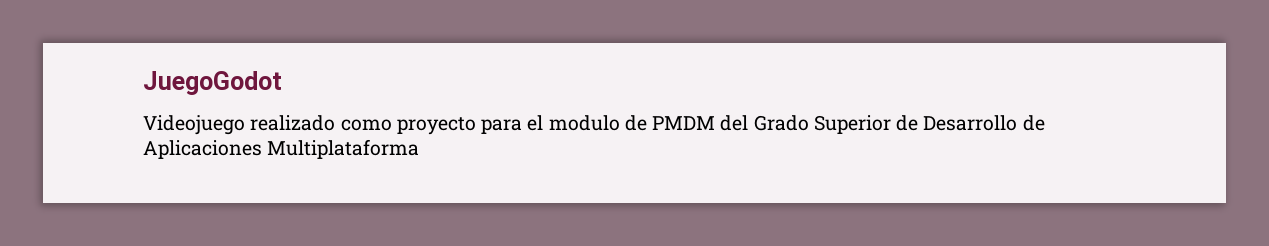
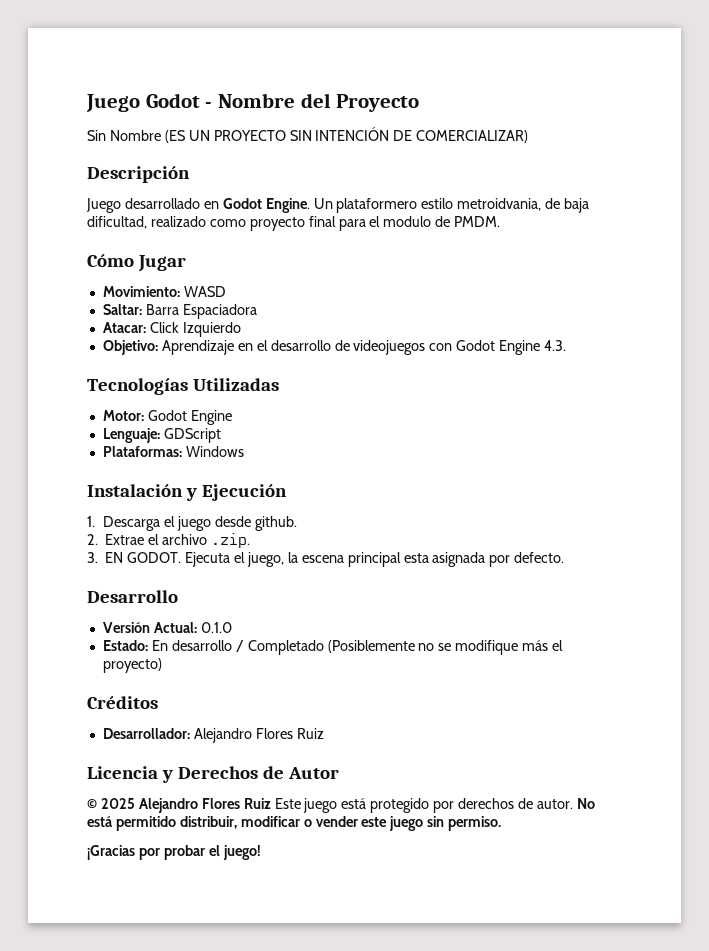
- JuegoGodot
- Videojuego realizado como proyecto para el modulo de PMDM del Grado Superior de Desarrollo de Aplicaciones Multiplataforma
+ Juego Godot - Nombre del Proyecto
+ Sin Nombre (ES UN PROYECTO SIN INTENCIÓN DE COMERCIALIZAR)
+ Descripción
+ Juego desarrollado en Godot Engine. Un plataformero estilo metroidvania, de baja dificultad, realizado como proyecto final para el modulo de PMDM.
+ Cómo Jugar
+ Movimiento: WASD
+ Saltar: Barra Espaciadora
+ Atacar: Click Izquierdo
+ Objetivo: Aprendizaje en el desarrollo de videojuegos con Godot Engine 4.3.
+ Tecnologías Utilizadas
+ Motor: Godot Engine
+ Lenguaje: GDScript
+ Plataformas: Windows
+ Instalación y Ejecución
+ 1. Descarga el juego desde github.
+ 2. Extrae el archivo .zip.
+ 3. EN GODOT. Ejecuta el juego, la escena principal esta asignada por defecto.
+ Desarrollo
+ Versión Actual: 0.1.0
+ Estado: En desarrollo / Completado (Posiblemente no se modifique más el proyecto)
+ Créditos
+ Desarrollador: Alejandro Flores Ruiz
+ Licencia y Derechos de Autor
+ © 2025 Alejandro Flores Ruiz Este juego está protegido por derechos de autor. No está permitido distribuir, modificar o vender este juego sin permiso.
+ ¡Gracias por probar el juego!

